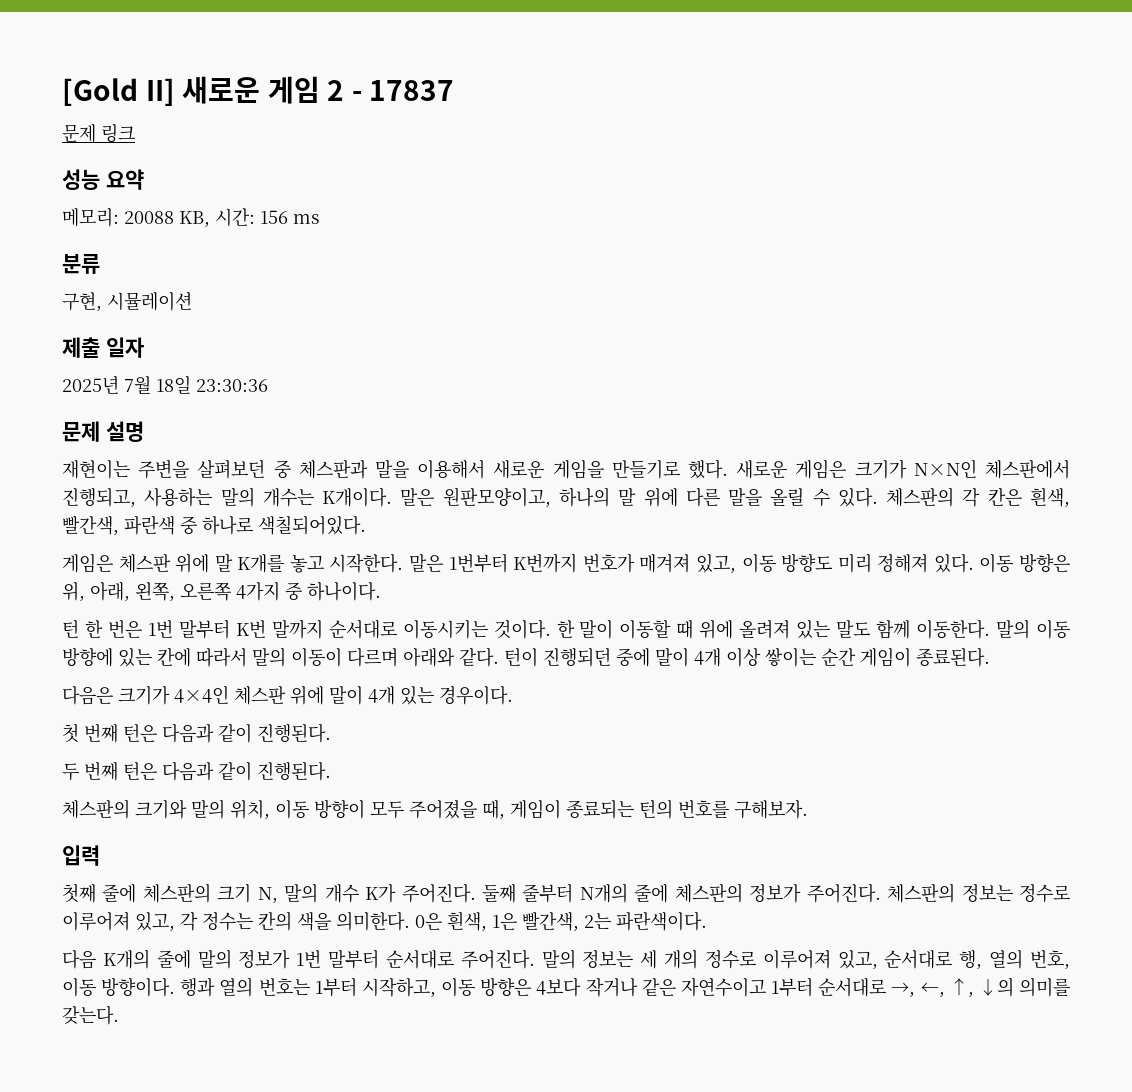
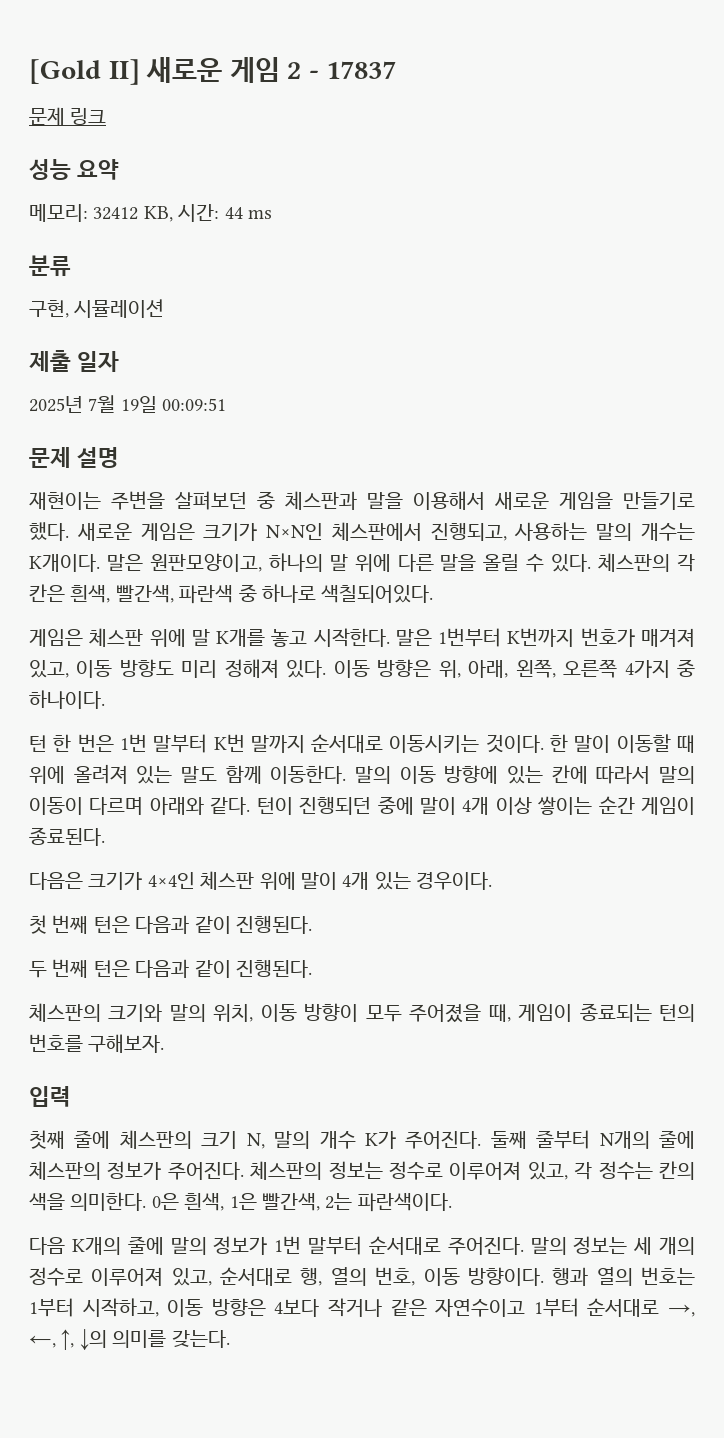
- 메모리: 20088 KB, 시간: 156 ms
+ 메모리: 32412 KB, 시간: 44 ms
- 2025년 7월 18일 23:30:36
+ 2025년 7월 19일 00:09:51

